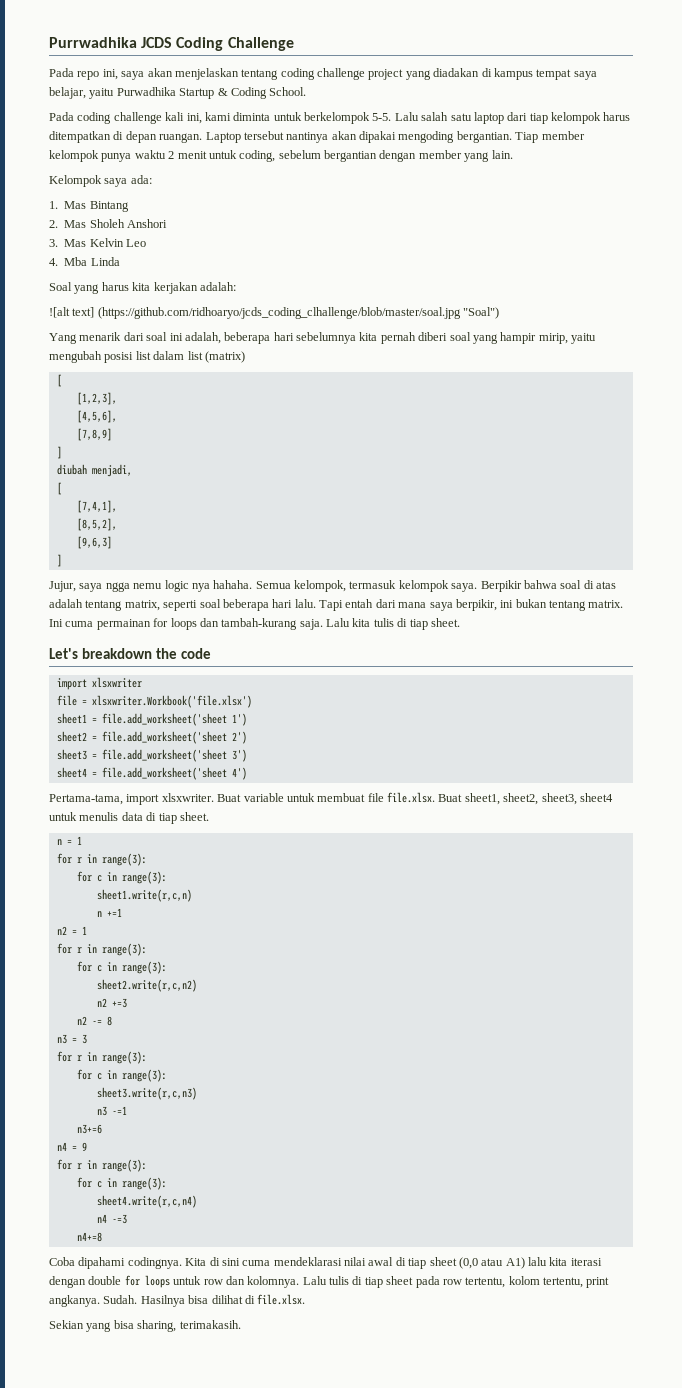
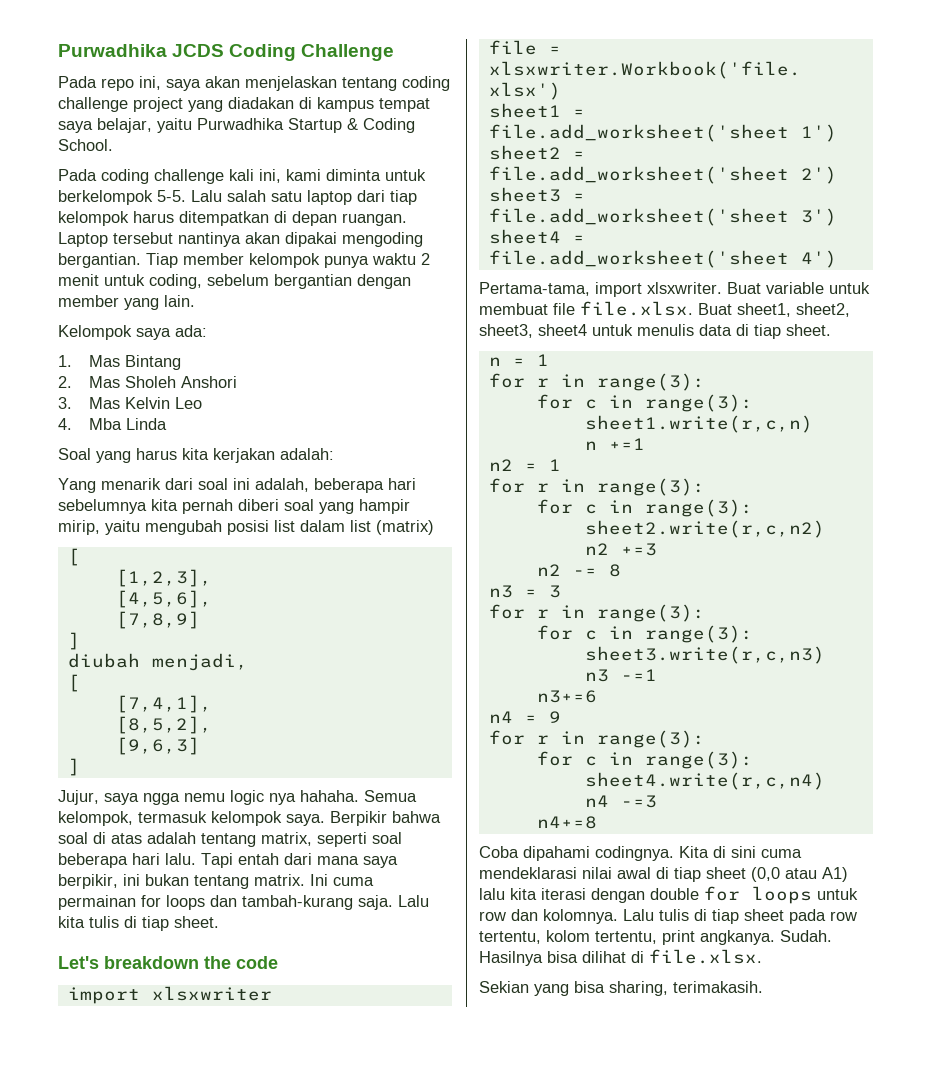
- Purrwadhika JCDS Coding Challenge
+ Purwadhika JCDS Coding Challenge
- ![alt text] (https://github.com/ridhoaryo/jcds_coding_clhallenge/blob/master/soal.jpg "Soal")

